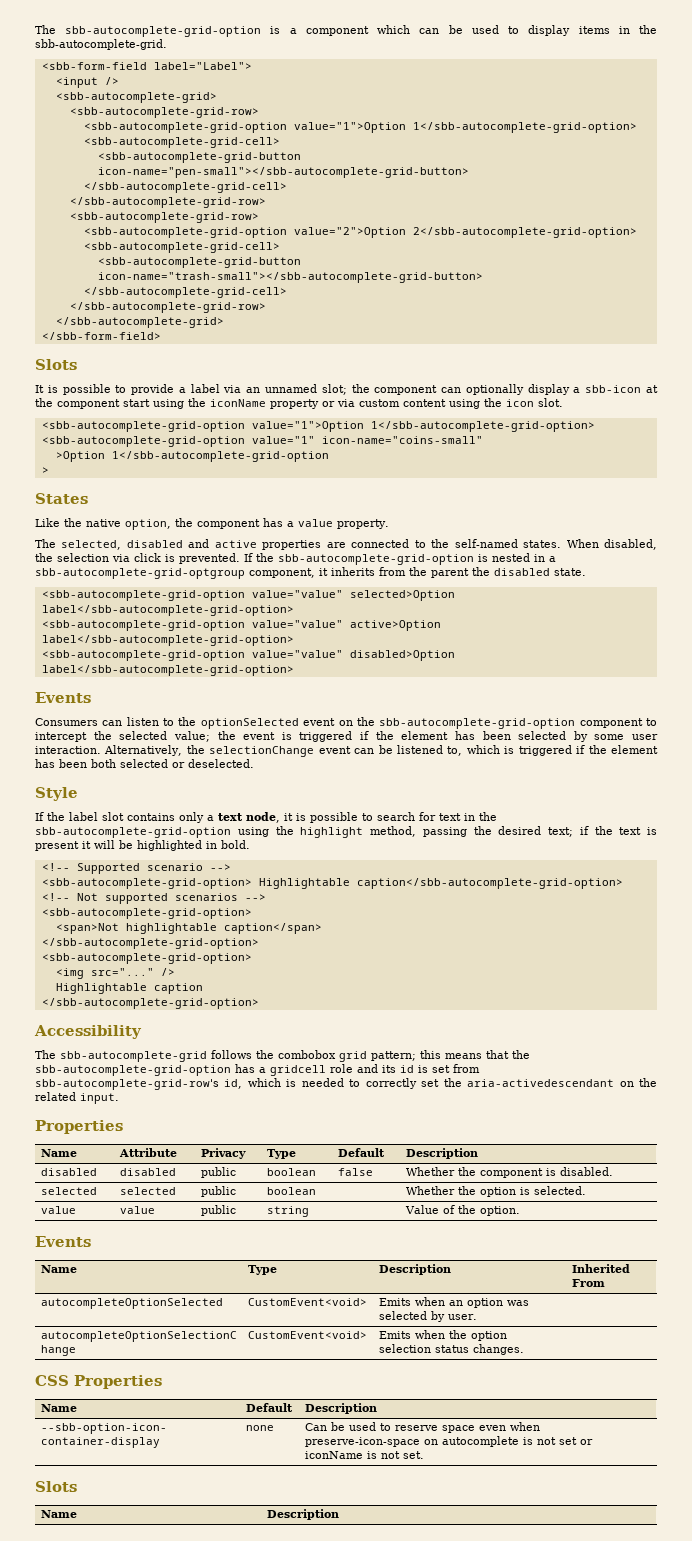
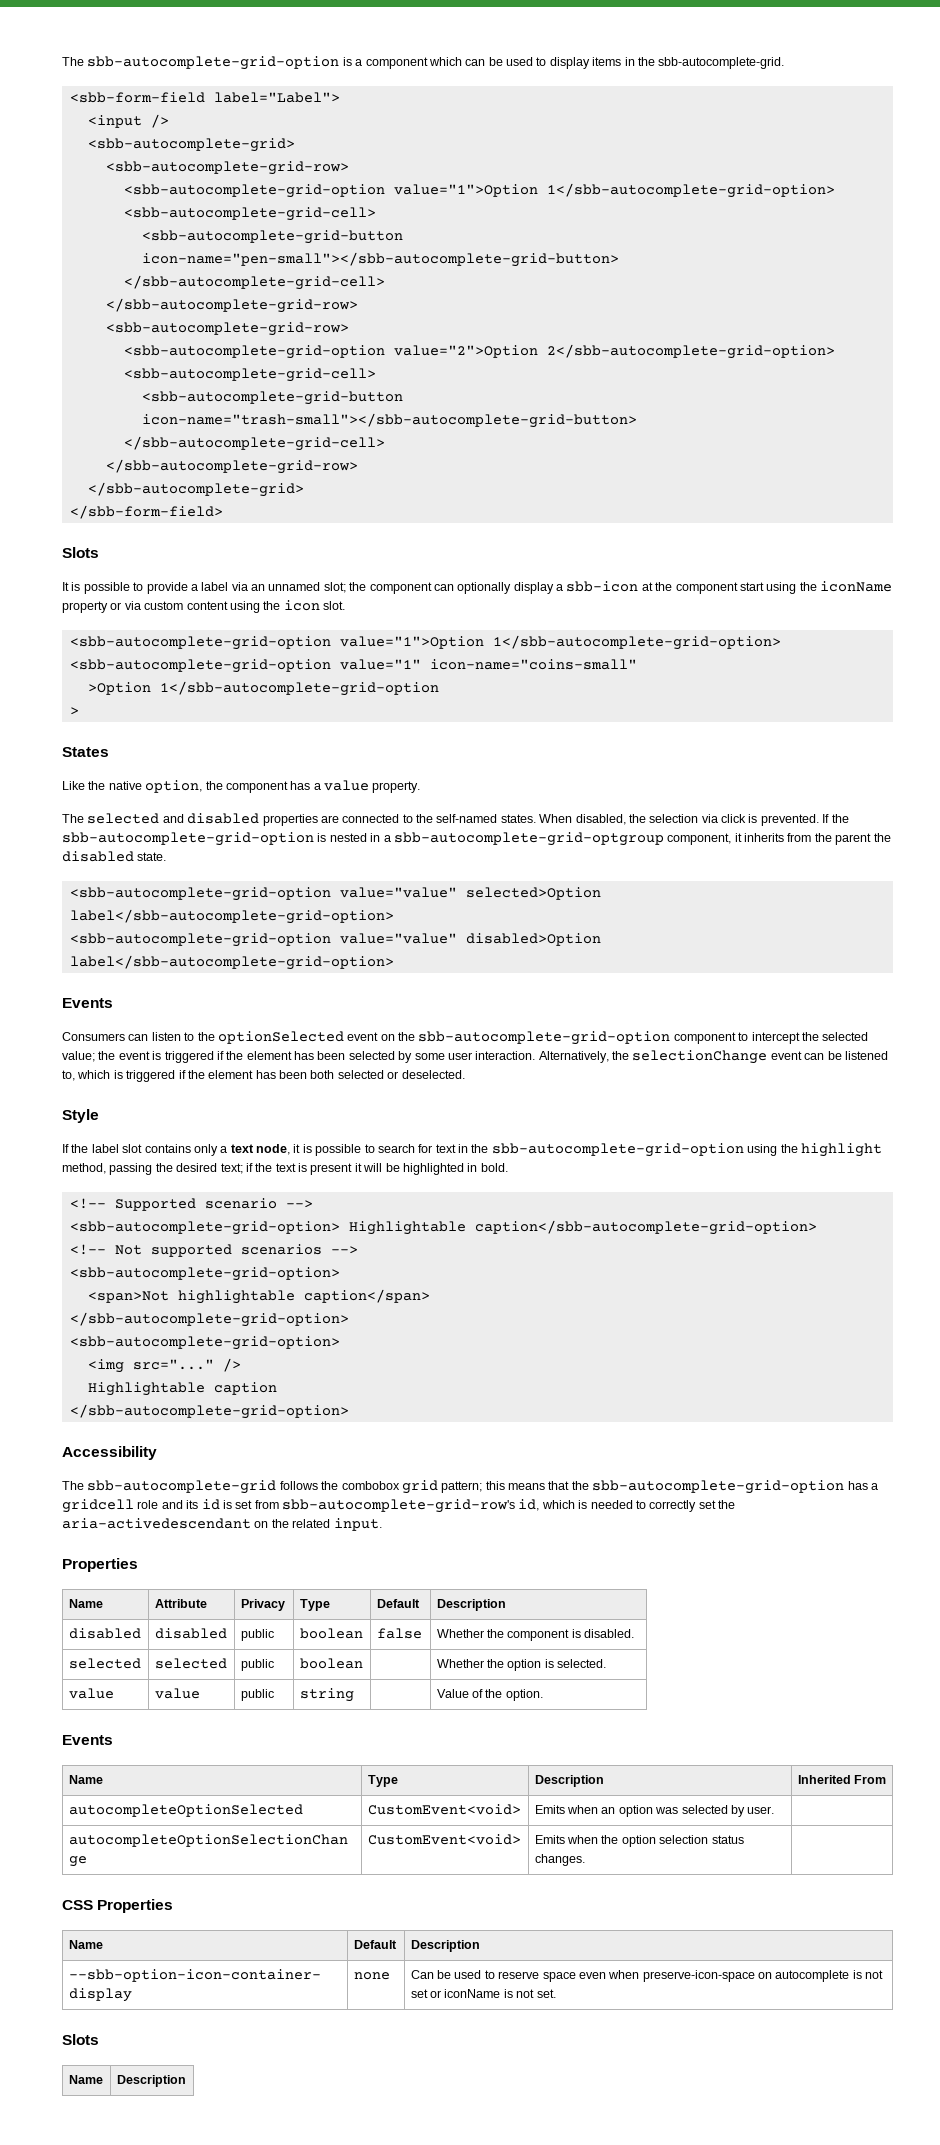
- The selected, disabled and active properties are connected to the self-named states.
+ The selected and disabled properties are connected to the self-named states.
- <sbb-autocomplete-grid-option value="value" active>Option label</sbb-autocomplete-grid-option>

